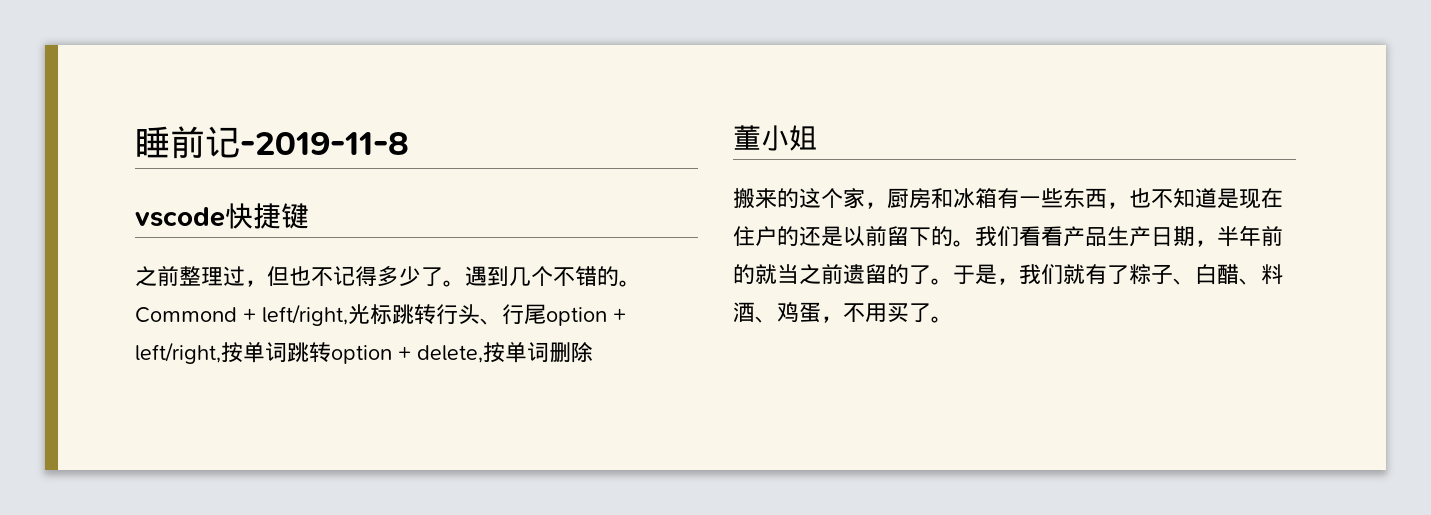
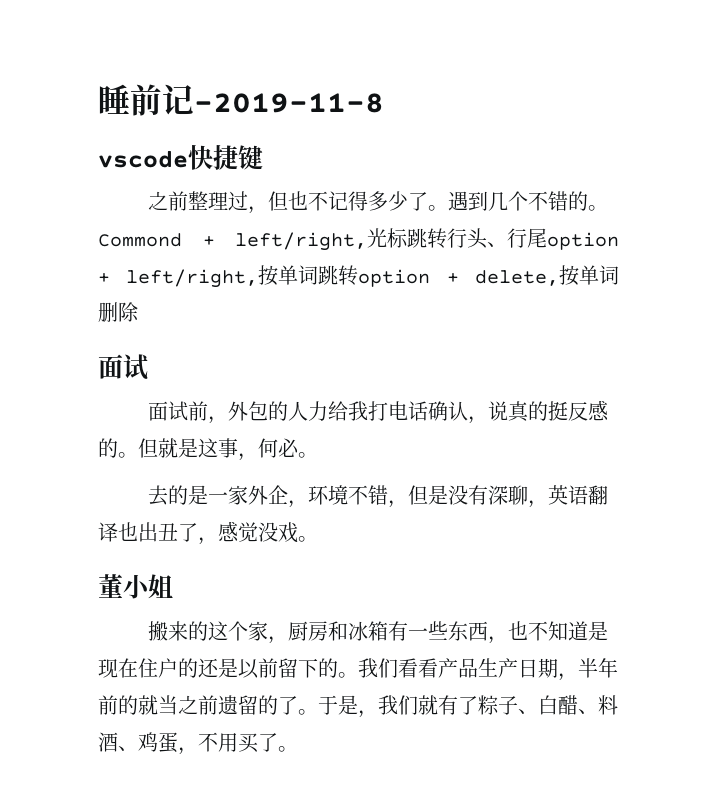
  Commond + left/right,光标跳转行头、行尾option + left/right,按单词跳转option + delete,按单词删除
+ 面试
+ 面试前，外包的人力给我打电话确认，说真的挺反感的。但就是这事，何必。
+ 去的是一家外企，环境不错，但是没有深聊，英语翻译也出丑了，感觉没戏。

